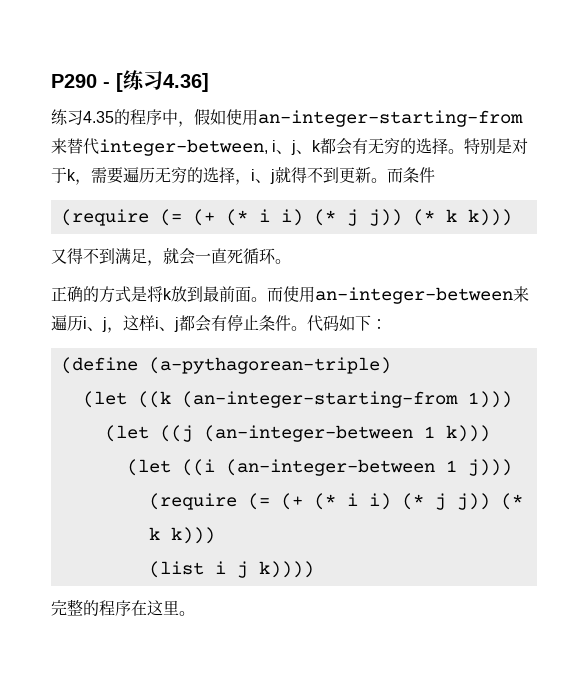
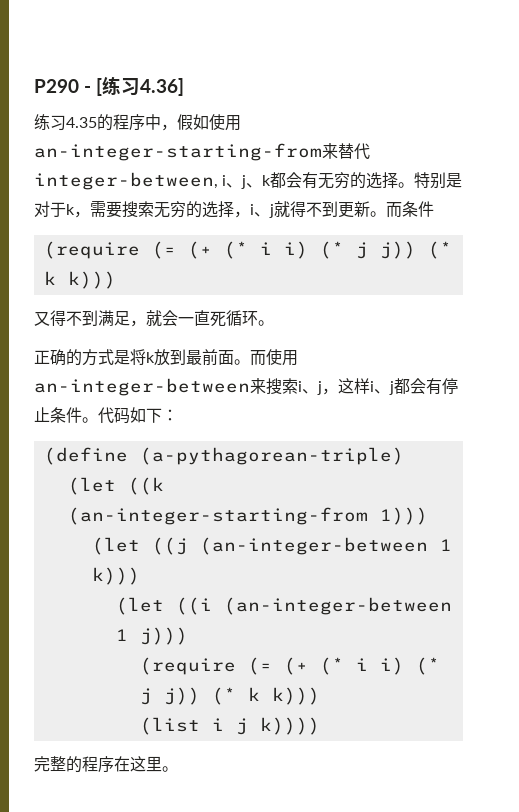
- 特别是对于k，需要遍历无穷的选择，i、j就得不到更新。
+ 特别是对于k，需要搜索无穷的选择，i、j就得不到更新。
- 而使用an-integer-between来遍历i、j，这样i、j都会有停止条件。
+ 而使用an-integer-between来搜索i、j，这样i、j都会有停止条件。

